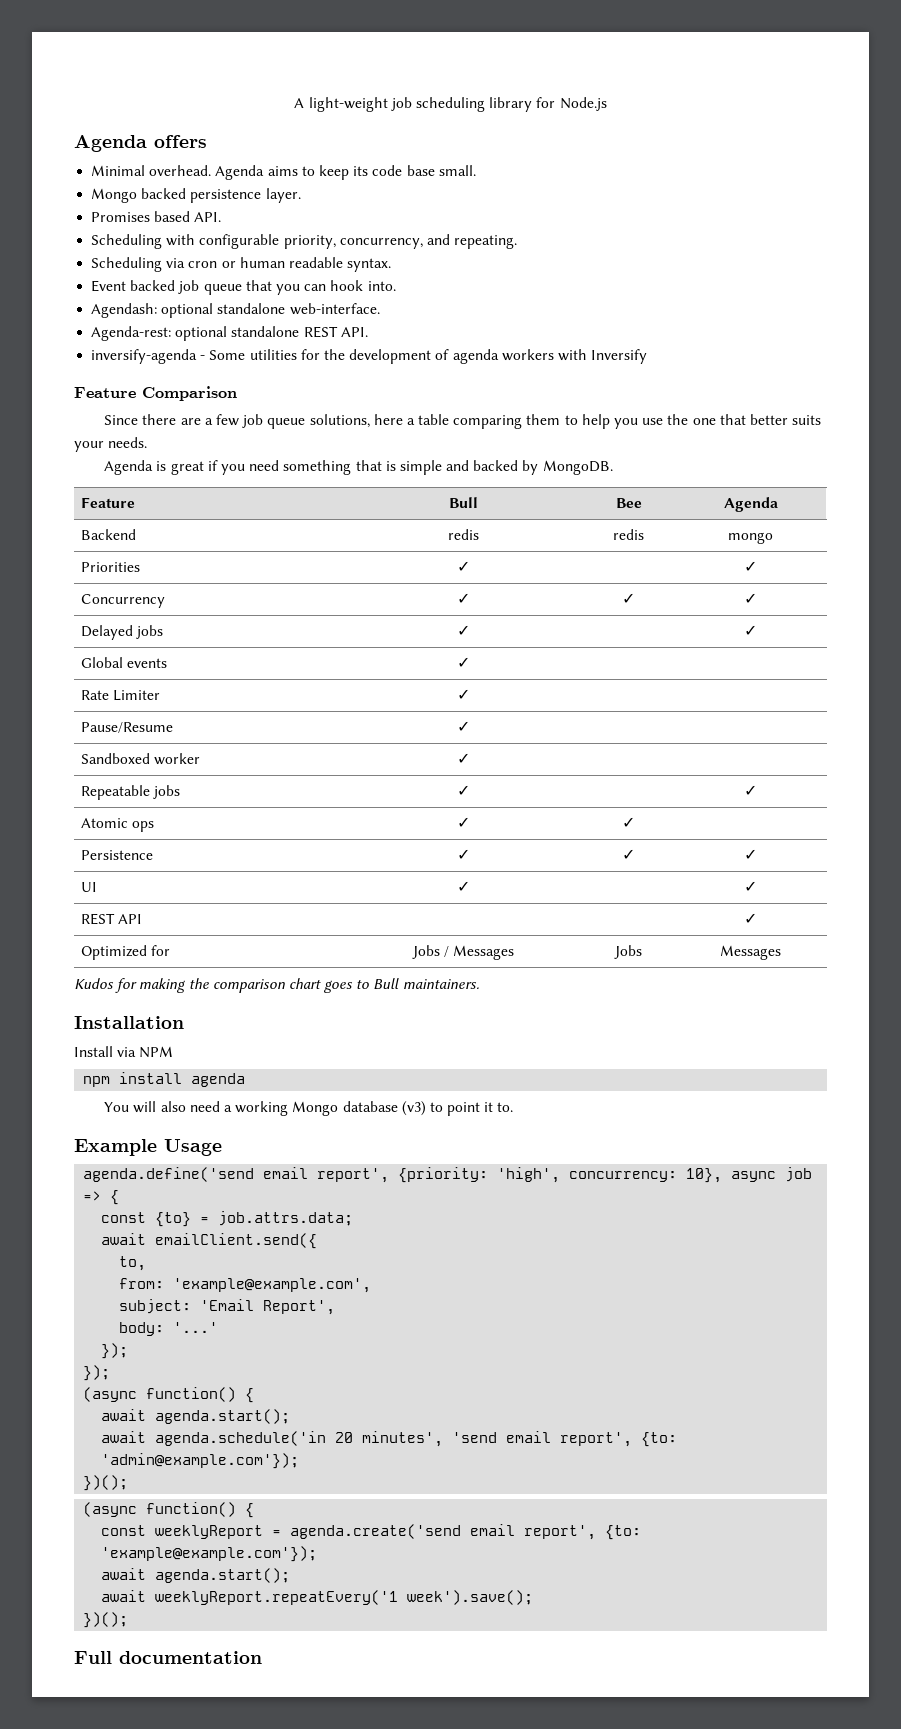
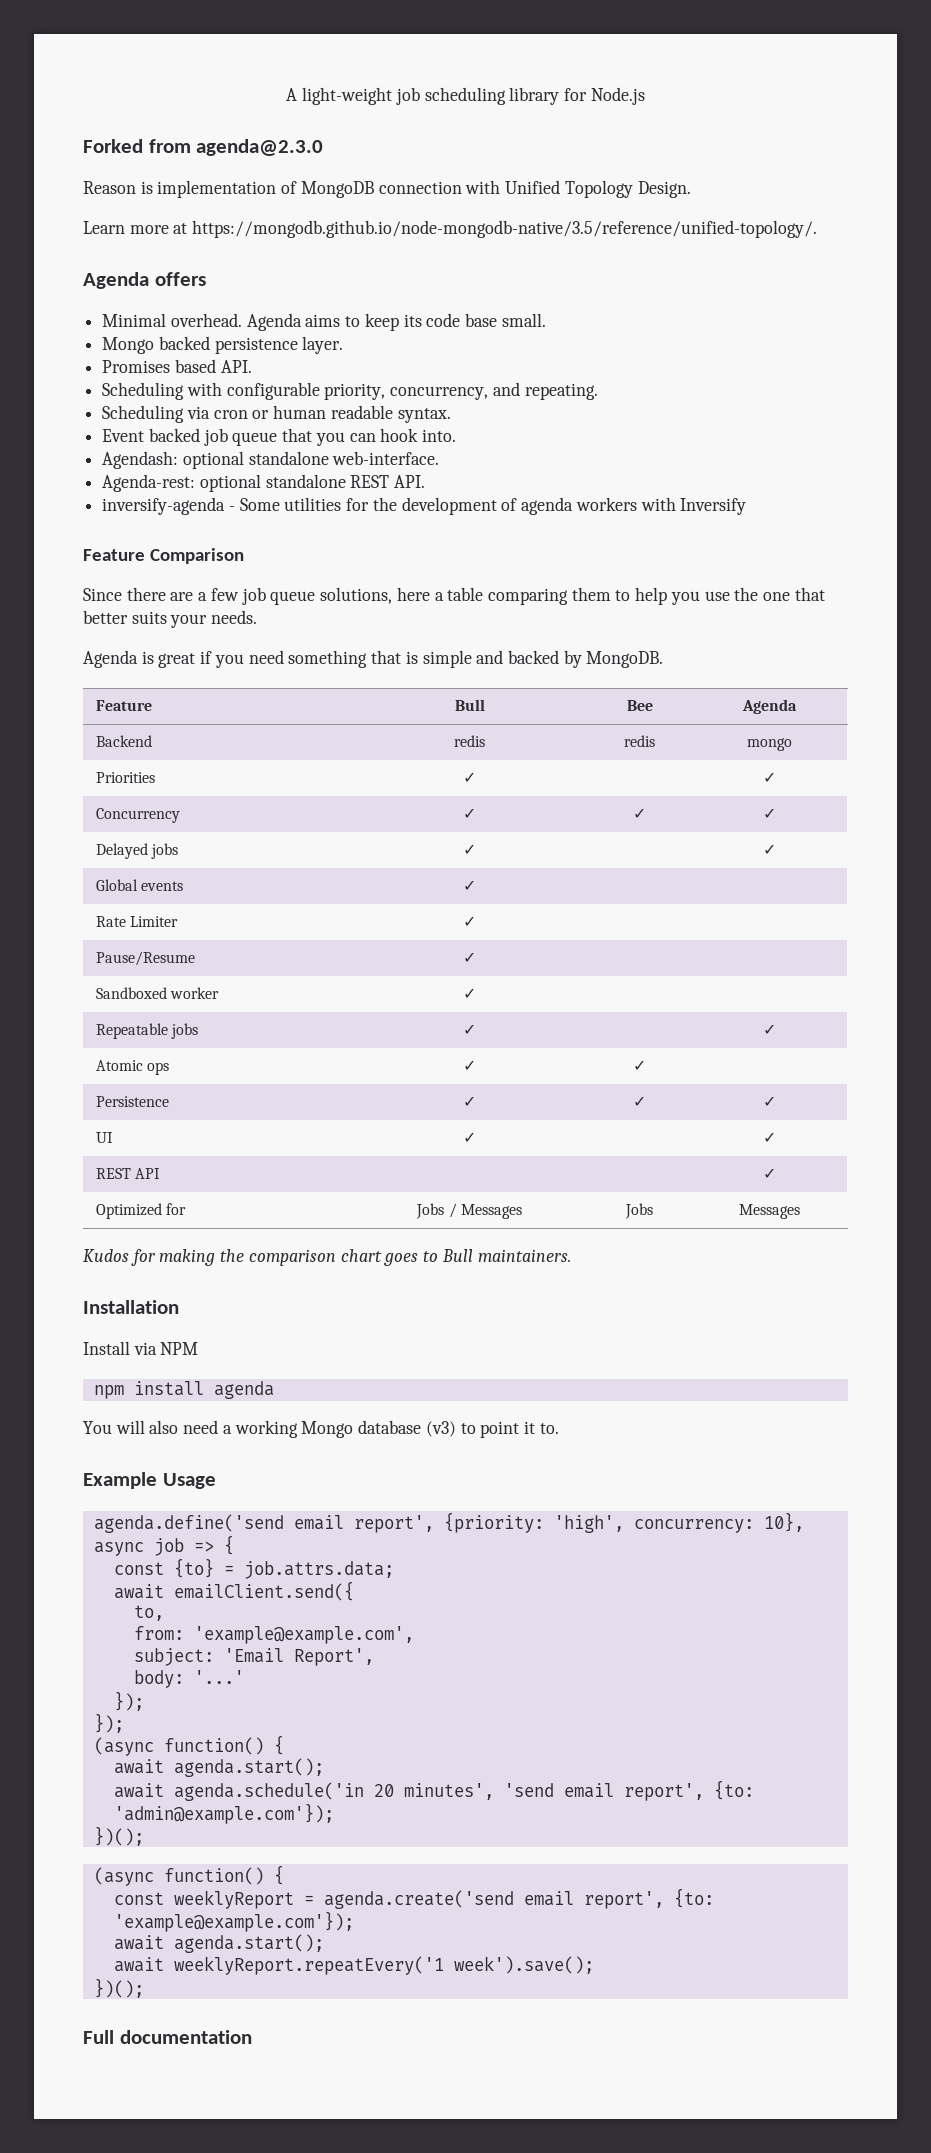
+ Forked from agenda@2.3.0
+ Reason is implementation of MongoDB connection with Unified Topology Design.
+ Learn more at https://mongodb.github.io/node-mongodb-native/3.5/reference/unified-topology/.

